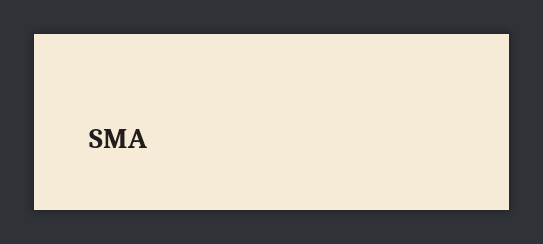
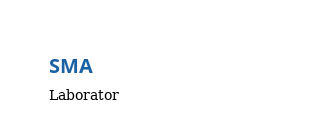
+ Laborator

